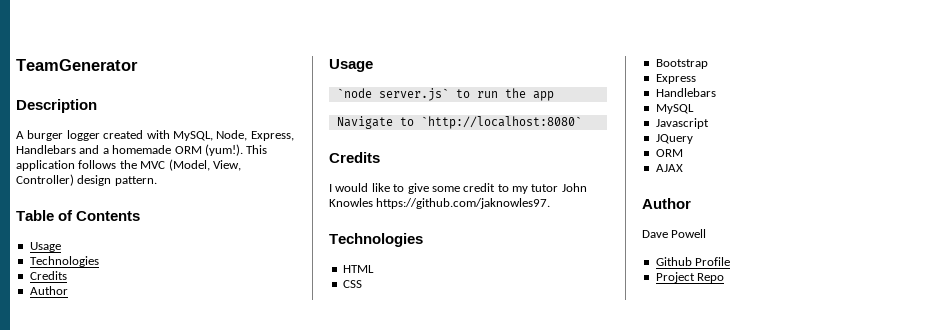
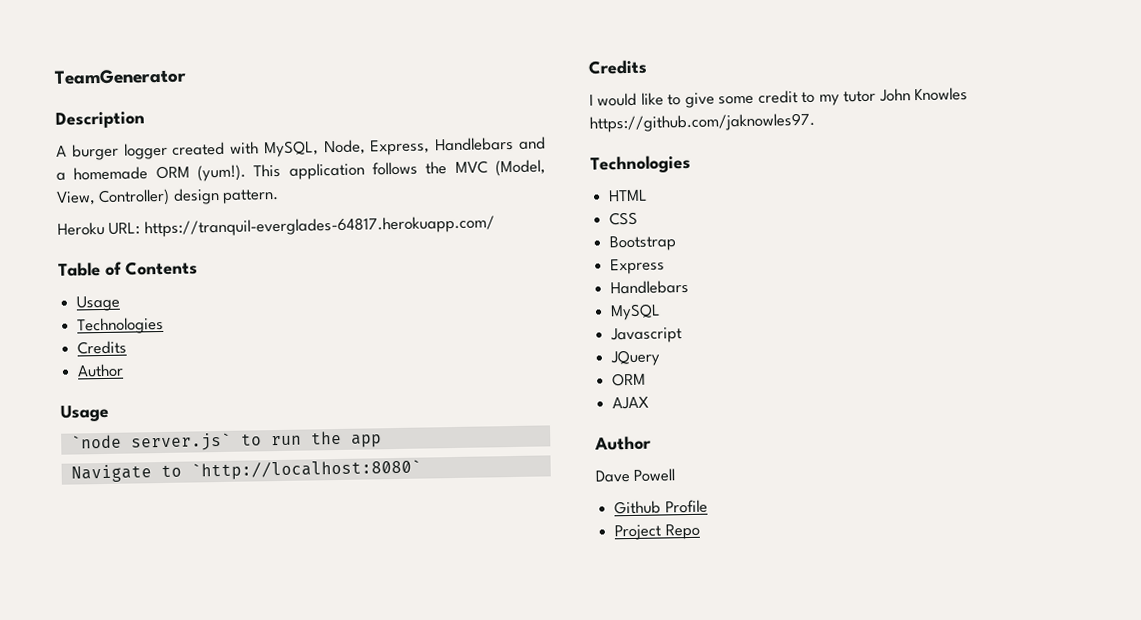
+ Heroku URL: https://tranquil-everglades-64817.herokuapp.com/

